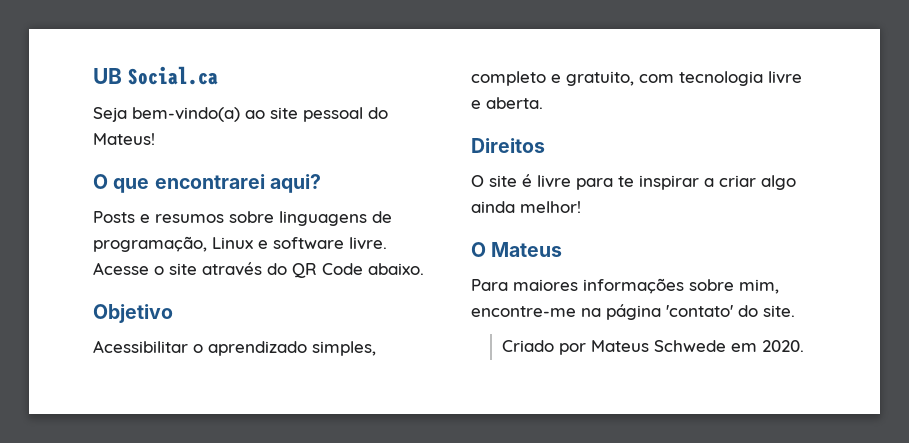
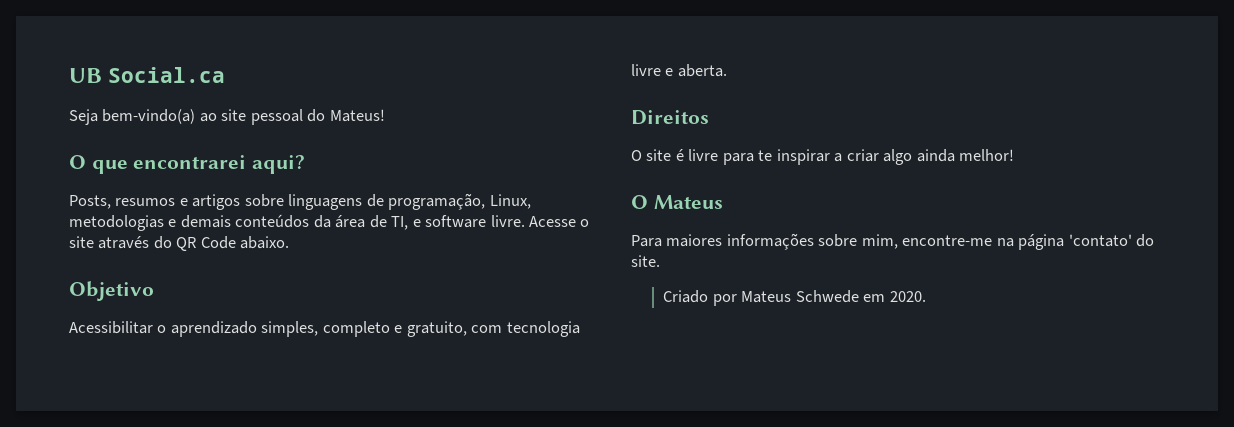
- Posts e resumos sobre linguagens de programação, Linux e software livre.
+ Posts, resumos e artigos sobre linguagens de programação, Linux, metodologias e demais conteúdos da área de TI, e software livre.

